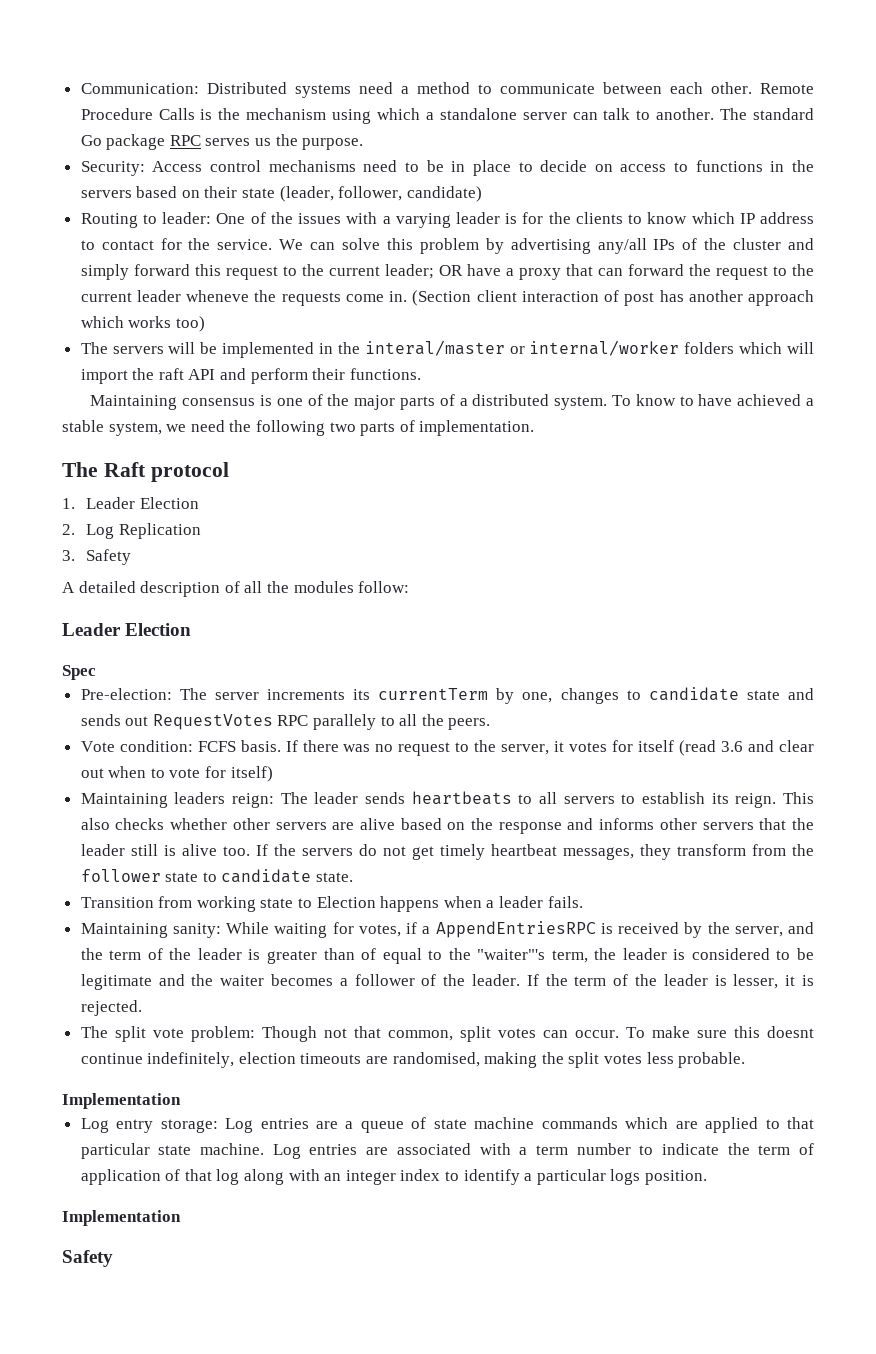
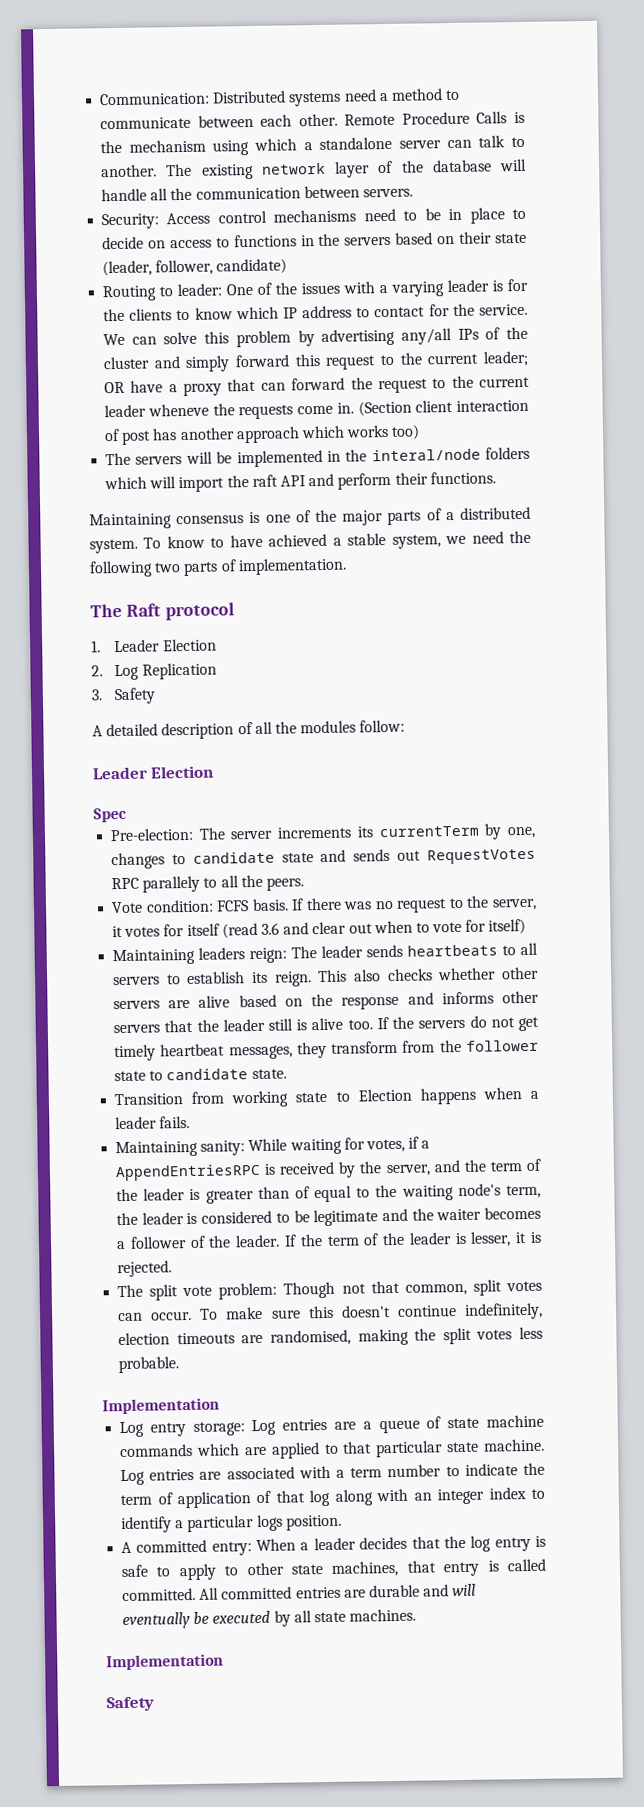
- The standard Go package RPC serves us the purpose.
+ The existing network layer of the database will handle all the communication between servers.
- The servers will be implemented in the interal/master or internal/worker folders which will import the raft API and perform their functions.
+ The servers will be implemented in the interal/node folders which will import the raft API and perform their functions.
- Maintaining sanity: While waiting for votes, if a AppendEntriesRPC is received by the server, and the term of the leader is greater than of equal to the "waiter"'s term, the leader is considered to be legitimate and the waiter becomes a follower of the leader.
+ Maintaining sanity: While waiting for votes, if a AppendEntriesRPC is received by the server, and the term of the leader is greater than of equal to the waiting node's term, the leader is considered to be legitimate and the waiter becomes a follower of the leader.
- To make sure this doesnt continue indefinitely, election timeouts are randomised, making the split votes less probable.
+ To make sure this doesn't continue indefinitely, election timeouts are randomised, making the split votes less probable.
+ A committed entry: When a leader decides that the log entry is safe to apply to other state machines, that entry is called committed. All committed entries are durable and will eventually be executed by all state machines.

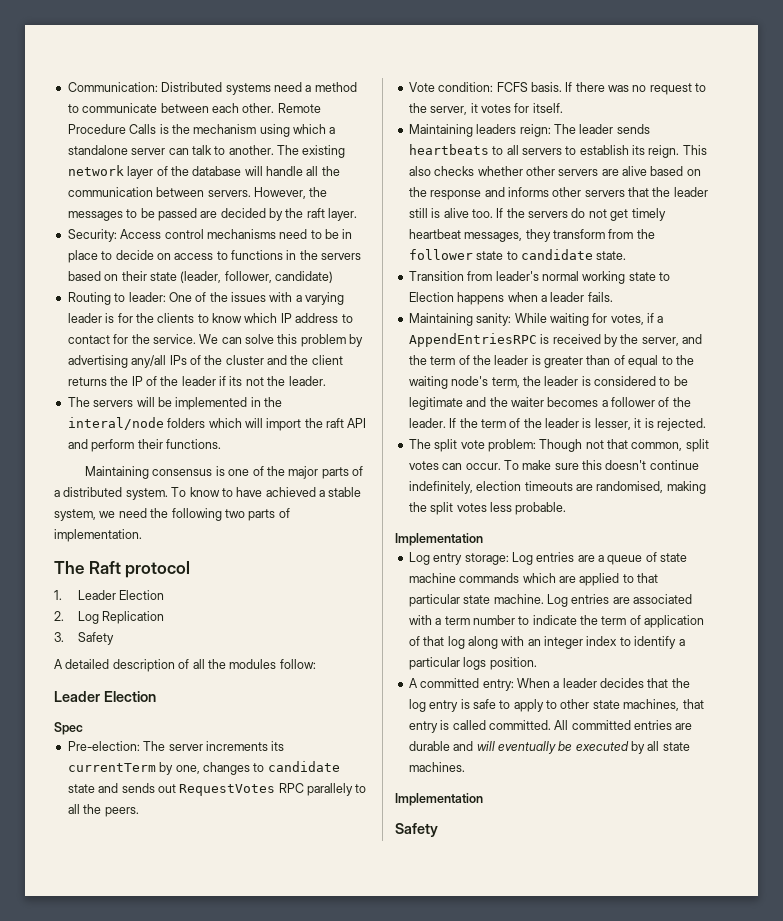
+ However, the messages to be passed are decided by the raft layer.
- We can solve this problem by advertising any/all IPs of the cluster and simply forward this request to the current leader; OR have a proxy that can forward the request to the current leader wheneve the requests come in. (Section client interaction of post has another approach which works too)
+ We can solve this problem by advertising any/all IPs of the cluster and the client returns the IP of the leader if its not the leader.
- If there was no request to the server, it votes for itself (read 3.6 and clear out when to vote for itself)
+ If there was no request to the server, it votes for itself.
- Transition from working state to Election happens when a leader fails.
+ Transition from leader's normal working state to Election happens when a leader fails.

